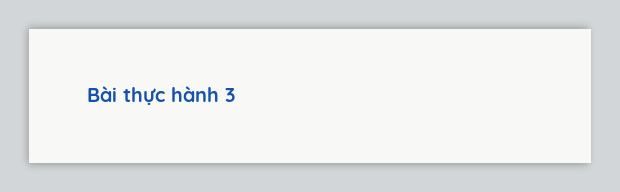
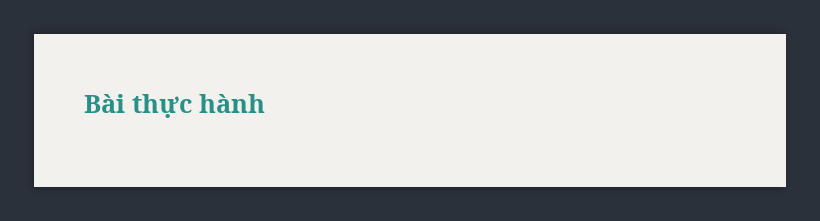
- Bài thực hành 3
+ Bài thực hành

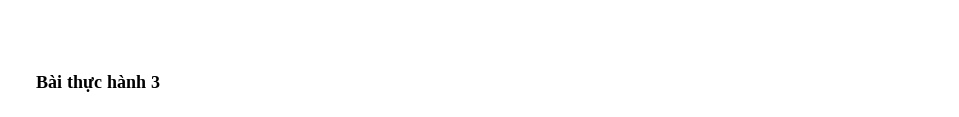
- Bài thực hành
+ Bài thực hành 3

